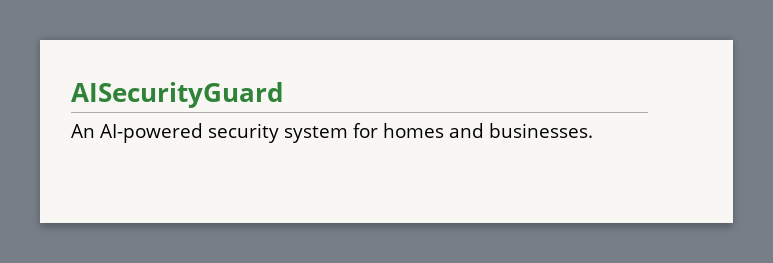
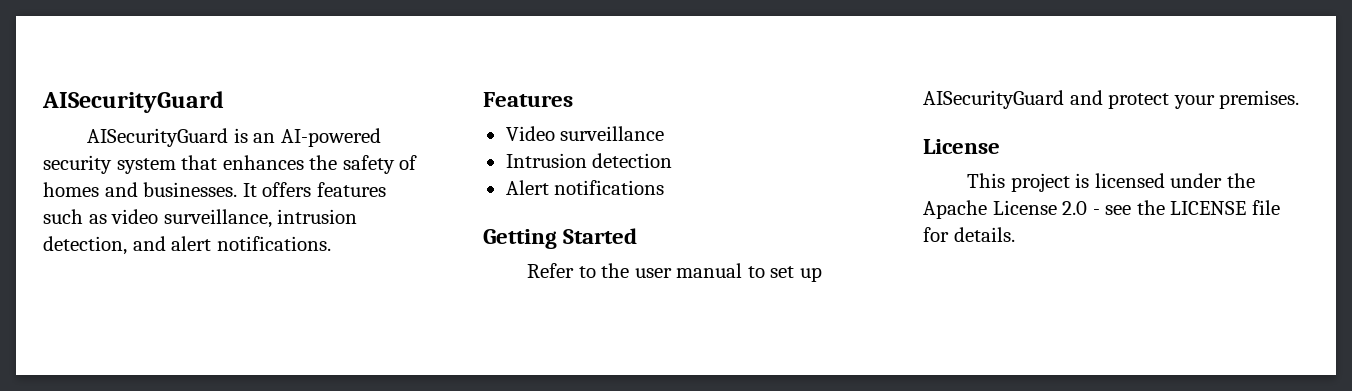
- An AI-powered security system for homes and businesses.
+ AISecurityGuard is an AI-powered security system that enhances the safety of homes and businesses. It offers features such as video surveillance, intrusion detection, and alert notifications.
+ Features
+ Video surveillance
+ Intrusion detection
+ Alert notifications
+ Getting Started
+ Refer to the user manual to set up AISecurityGuard and protect your premises.
+ License
+ This project is licensed under the Apache License 2.0 - see the LICENSE file for details.

